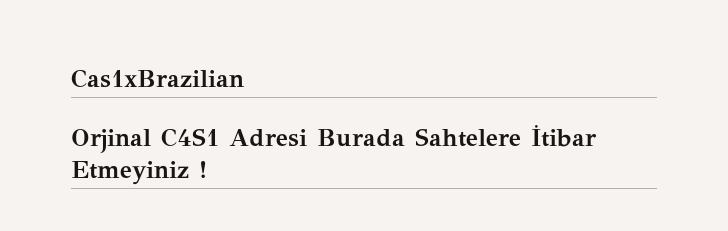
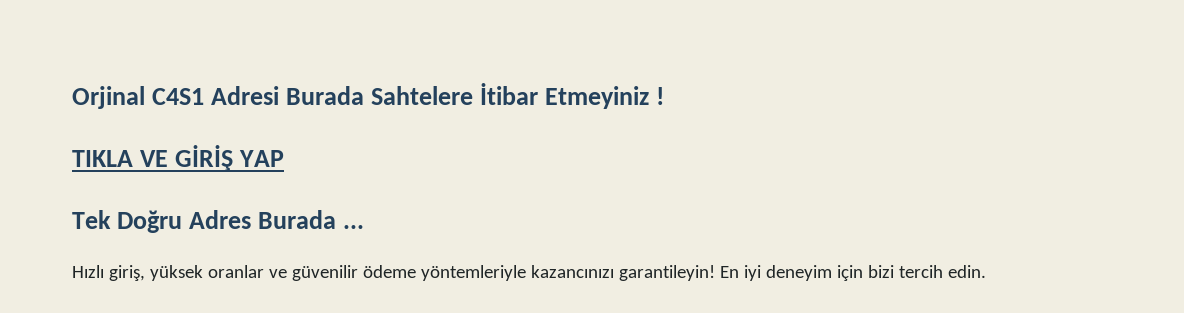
- Cas1xBrazilian
+ TIKLA VE GİRİŞ YAP
+ Tek Doğru Adres Burada ...
+ Hızlı giriş, yüksek oranlar ve güvenilir ödeme yöntemleriyle kazancınızı garantileyin! En iyi deneyim için bizi tercih edin.

